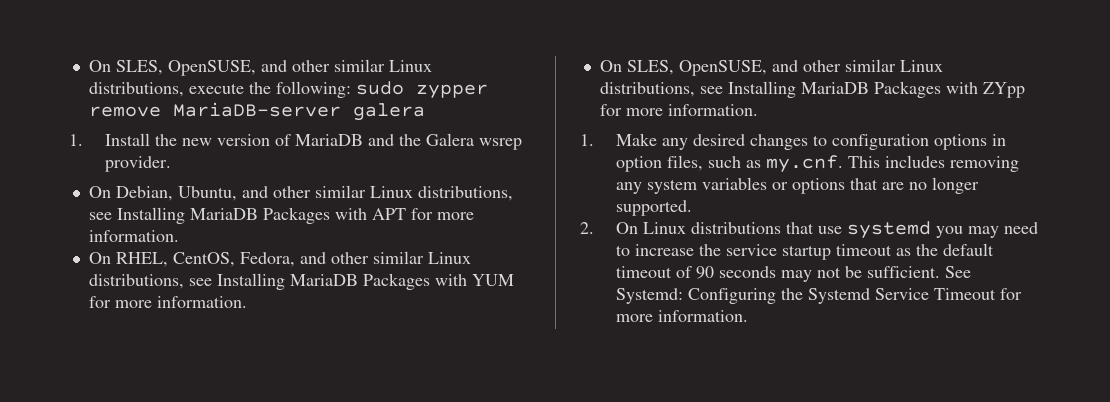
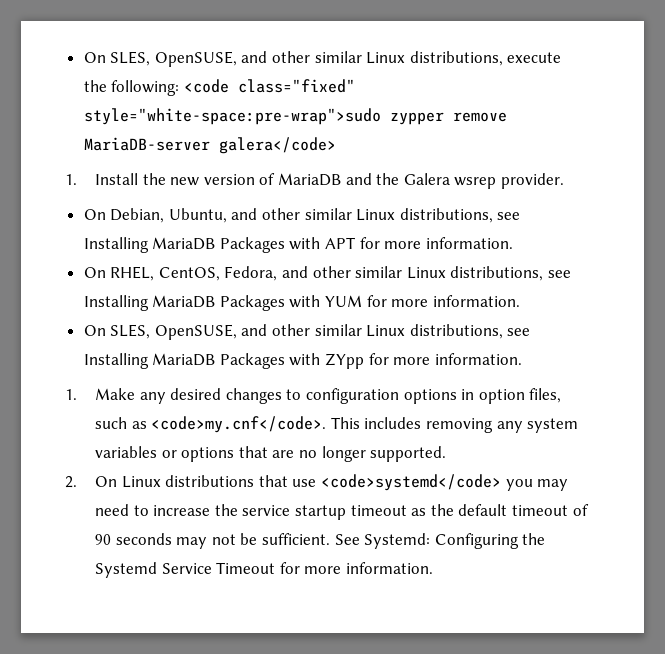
- On SLES, OpenSUSE, and other similar Linux distributions, execute the following: sudo zypper remove MariaDB-server galera
+ On SLES, OpenSUSE, and other similar Linux distributions, execute the following: <code class="fixed" style="white-space:pre-wrap">sudo zypper remove MariaDB-server galera</code>
- 1. Make any desired changes to configuration options in option files, such as my.cnf. This includes removing any system variables or options that are no longer supported.
+ 1. Make any desired changes to configuration options in option files, such as <code>my.cnf</code>. This includes removing any system variables or options that are no longer supported.
- 2. On Linux distributions that use systemd you may need to increase the service startup timeout as the default timeout of 90 seconds may not be sufficient.
+ 2. On Linux distributions that use <code>systemd</code> you may need to increase the service startup timeout as the default timeout of 90 seconds may not be sufficient.

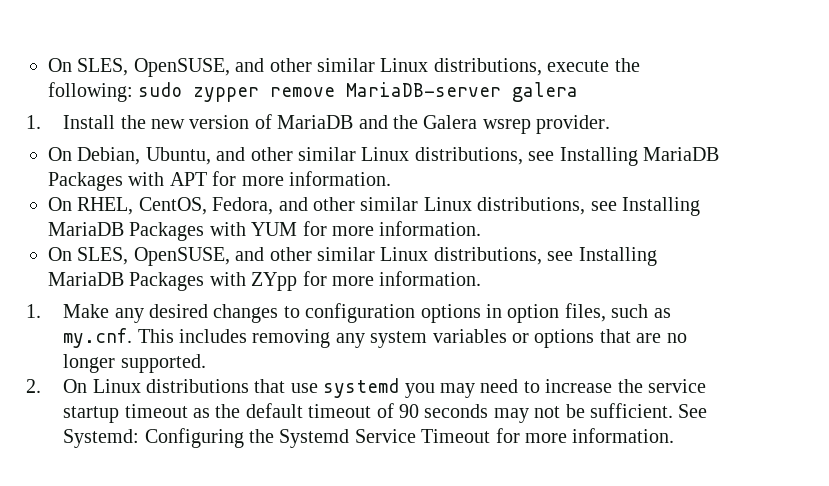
- On SLES, OpenSUSE, and other similar Linux distributions, execute the following: <code class="fixed" style="white-space:pre-wrap">sudo zypper remove MariaDB-server galera</code>
+ On SLES, OpenSUSE, and other similar Linux distributions, execute the following: sudo zypper remove MariaDB-server galera
- 1. Make any desired changes to configuration options in option files, such as <code>my.cnf</code>. This includes removing any system variables or options that are no longer supported.
+ 1. Make any desired changes to configuration options in option files, such as my.cnf. This includes removing any system variables or options that are no longer supported.
- 2. On Linux distributions that use <code>systemd</code> you may need to increase the service startup timeout as the default timeout of 90 seconds may not be sufficient.
+ 2. On Linux distributions that use systemd you may need to increase the service startup timeout as the default timeout of 90 seconds may not be sufficient.

